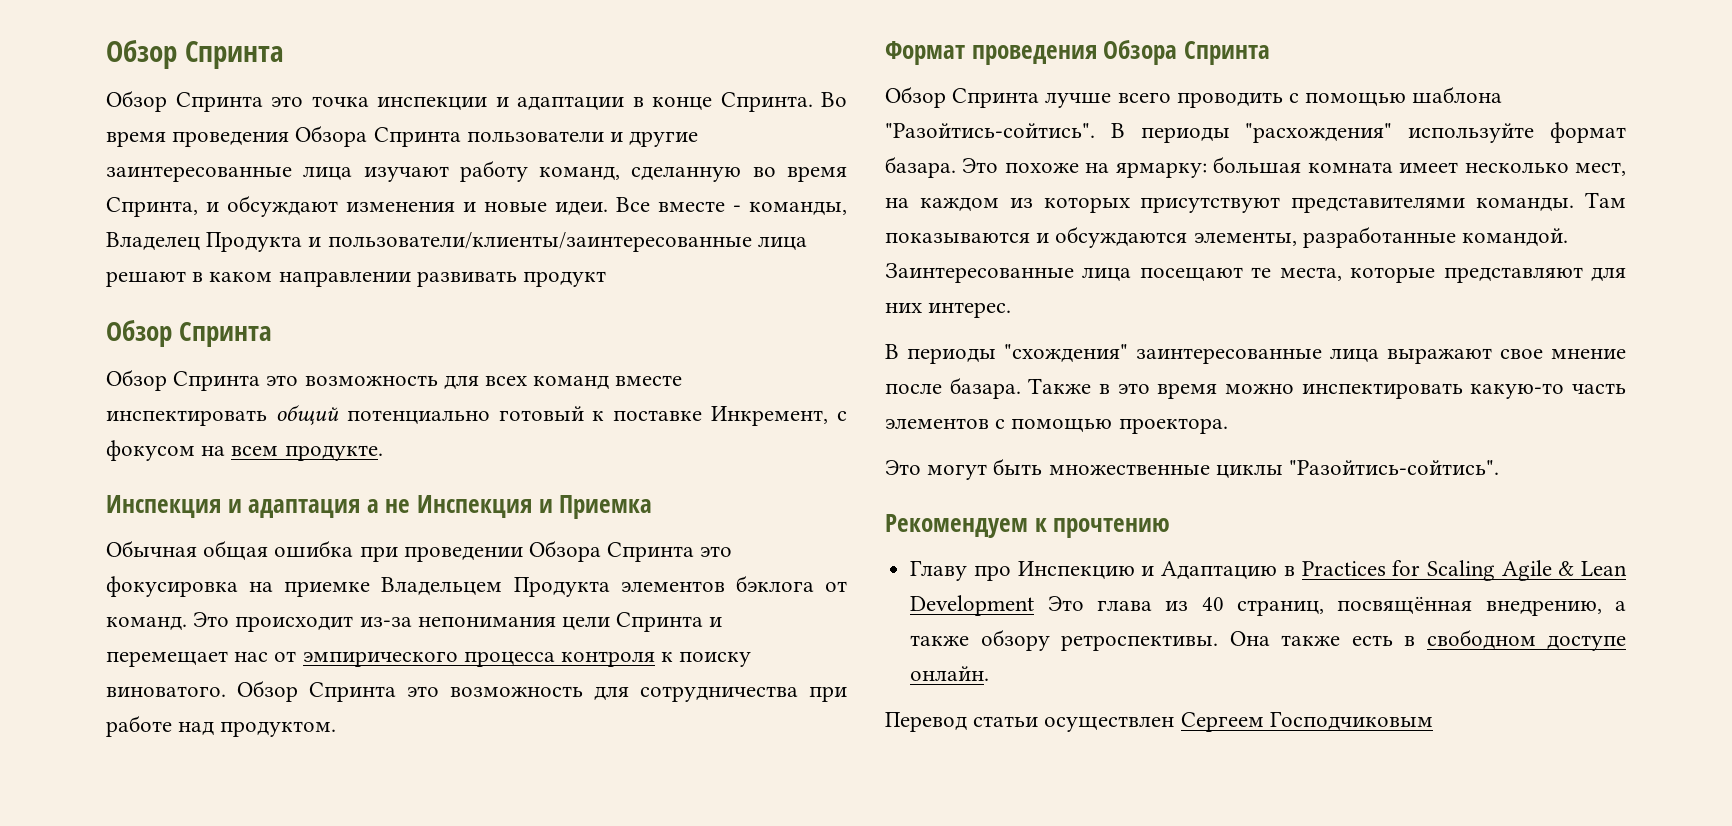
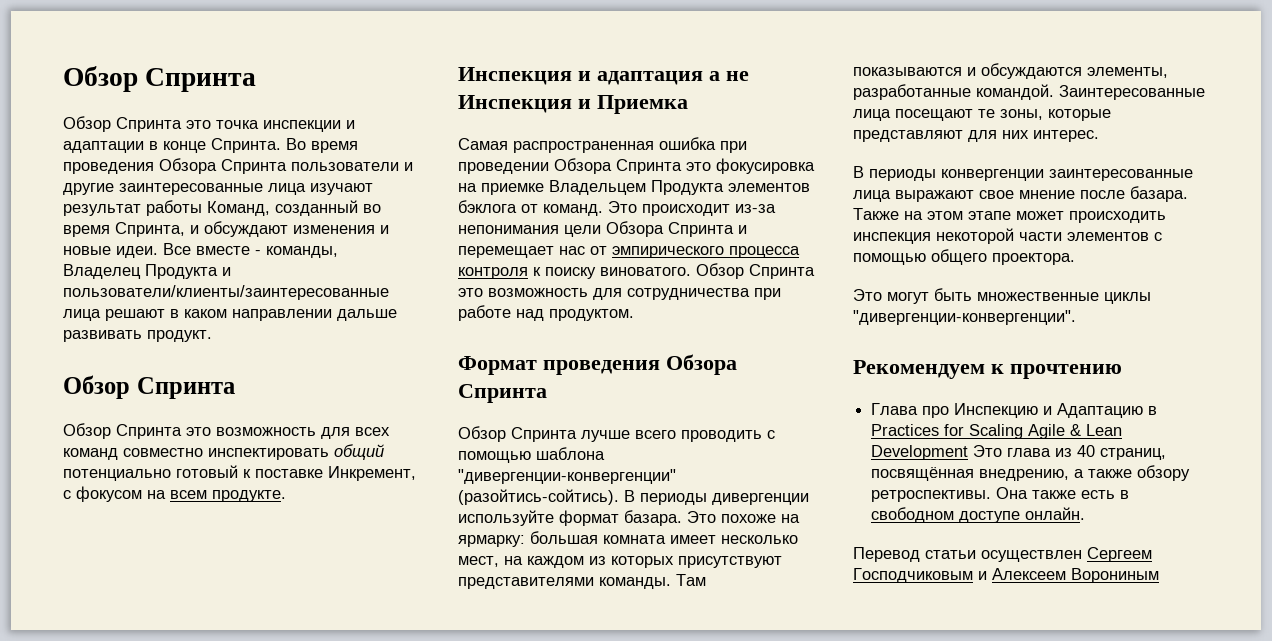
- Во время проведения Обзора Спринта пользователи и другие заинтересованные лица изучают работу команд, сделанную во время Спринта, и обсуждают изменения и новые идеи.
+ Во время проведения Обзора Спринта пользователи и другие заинтересованные лица изучают результат работы Команд, созданный во время Спринта, и обсуждают изменения и новые идеи.
- Все вместе - команды, Владелец Продукта и пользователи/клиенты/заинтересованные лица решают в каком направлении развивать продукт
+ Все вместе - команды, Владелец Продукта и пользователи/клиенты/заинтересованные лица решают в каком направлении дальше развивать продукт.
- Обзор Спринта это возможность для всех команд вместе инспектировать общий потенциально готовый к поставке Инкремент, с фокусом на всем продукте.
+ Обзор Спринта это возможность для всех команд совместно инспектировать общий потенциально готовый к поставке Инкремент, с фокусом на всем продукте.
- Обычная общая ошибка при проведении Обзора Спринта это фокусировка на приемке Владельцем Продукта элементов бэклога от команд.
+ Самая распространенная ошибка при проведении Обзора Спринта это фокусировка на приемке Владельцем Продукта элементов бэклога от команд.
- Это происходит из-за непонимания цели Спринта и перемещает нас от эмпирического процесса контроля к поиску виноватого.
+ Это происходит из-за непонимания цели Обзора Спринта и перемещает нас от эмпирического процесса контроля к поиску виноватого.
- Обзор Спринта лучше всего проводить с помощью шаблона "Разойтись-сойтись". В периоды "расхождения" используйте формат базара.
+ Обзор Спринта лучше всего проводить с помощью шаблона "дивергенции-конвергенции" (разойтись-сойтись). В периоды дивергенции используйте формат базара.
- Заинтересованные лица посещают те места, которые представляют для них интерес.
+ Заинтересованные лица посещают те зоны, которые представляют для них интерес.
- В периоды "схождения" заинтересованные лица выражают свое мнение после базара.
+ В периоды конвергенции заинтересованные лица выражают свое мнение после базара.
- Также в это время можно инспектировать какую-то часть элементов с помощью проектора.
+ Также на этом этапе может происходить инспекция некоторой части элементов с помощью общего проектора.
- Это могут быть множественные циклы "Разойтись-сойтись".
+ Это могут быть множественные циклы "дивергенции-конвергенции".
- Главу про Инспекцию и Адаптацию в Practices for Scaling Agile & Lean Development Это глава из 40 страниц, посвящённая внедрению, а также обзору ретроспективы.
+ Глава про Инспекцию и Адаптацию в Practices for Scaling Agile & Lean Development Это глава из 40 страниц, посвящённая внедрению, а также обзору ретроспективы.
- Перевод статьи осуществлен Сергеем Господчиковым
+ Перевод статьи осуществлен Сергеем Господчиковым и Алексеем Ворониным

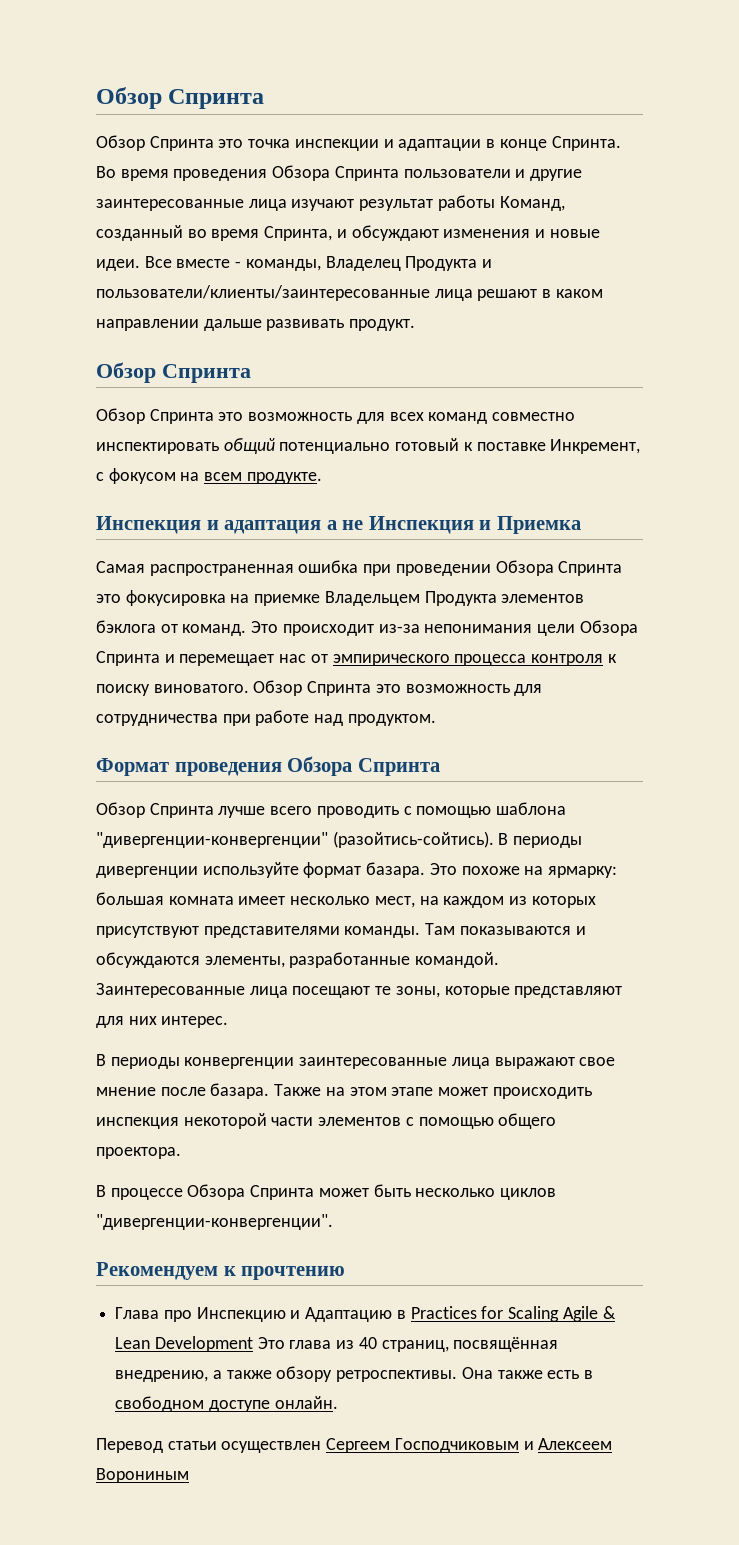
- Это могут быть множественные циклы "дивергенции-конвергенции".
+ В процессе Обзора Спринта может быть несколько циклов "дивергенции-конвергенции".

